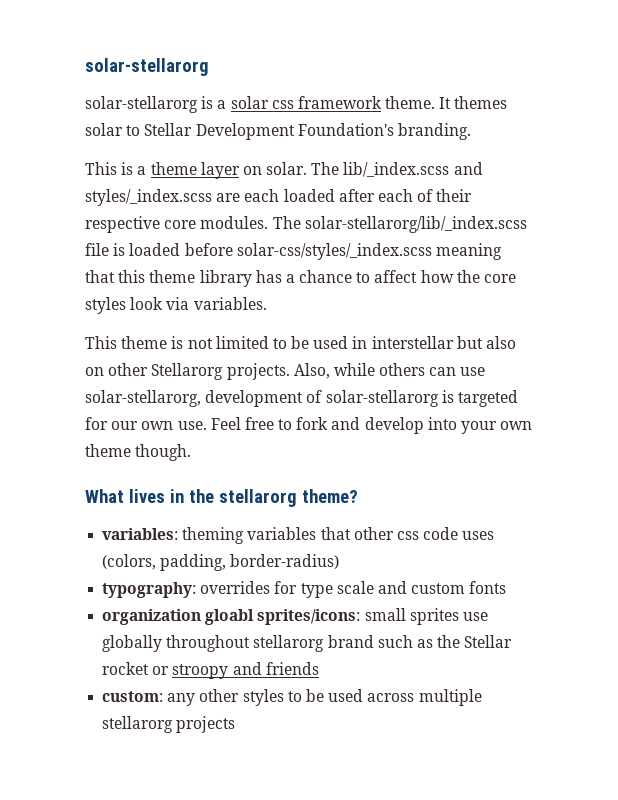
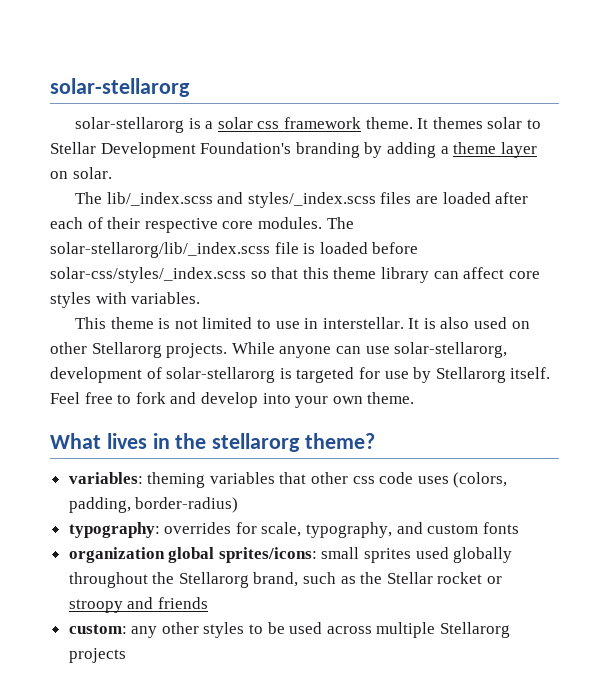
- It themes solar to Stellar Development Foundation's branding.
- This is a theme layer on solar. The lib/_index.scss and styles/_index.scss are each loaded after each of their respective core modules.
+ It themes solar to Stellar Development Foundation's branding by adding a theme layer on solar.
+ The lib/_index.scss and styles/_index.scss files are loaded after each of their respective core modules.
- The solar-stellarorg/lib/_index.scss file is loaded before solar-css/styles/_index.scss meaning that this theme library has a chance to affect how the core styles look via variables.
+ The solar-stellarorg/lib/_index.scss file is loaded before solar-css/styles/_index.scss so that this theme library can affect core styles with variables.
- This theme is not limited to be used in interstellar but also on other Stellarorg projects.
+ This theme is not limited to use in interstellar. It is also used on other Stellarorg projects.
- Also, while others can use solar-stellarorg, development of solar-stellarorg is targeted for our own use.
+ While anyone can use solar-stellarorg, development of solar-stellarorg is targeted for use by Stellarorg itself.
- Feel free to fork and develop into your own theme though.
+ Feel free to fork and develop into your own theme.
- typography: overrides for type scale and custom fonts
+ typography: overrides for scale, typography, and custom fonts
- organization gloabl sprites/icons: small sprites use globally throughout stellarorg brand such as the Stellar rocket or stroopy and friends
+ organization global sprites/icons: small sprites used globally throughout the Stellarorg brand, such as the Stellar rocket or stroopy and friends
- custom: any other styles to be used across multiple stellarorg projects
+ custom: any other styles to be used across multiple Stellarorg projects

